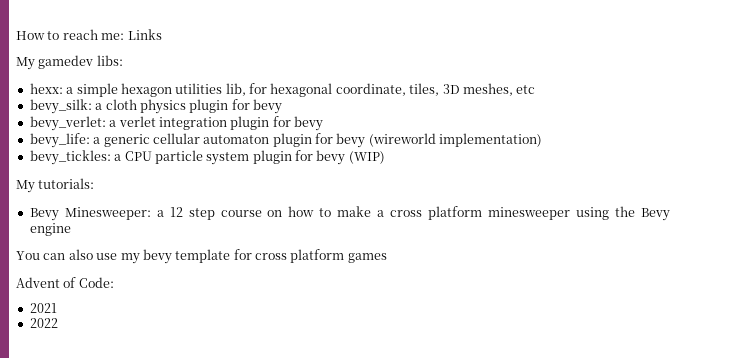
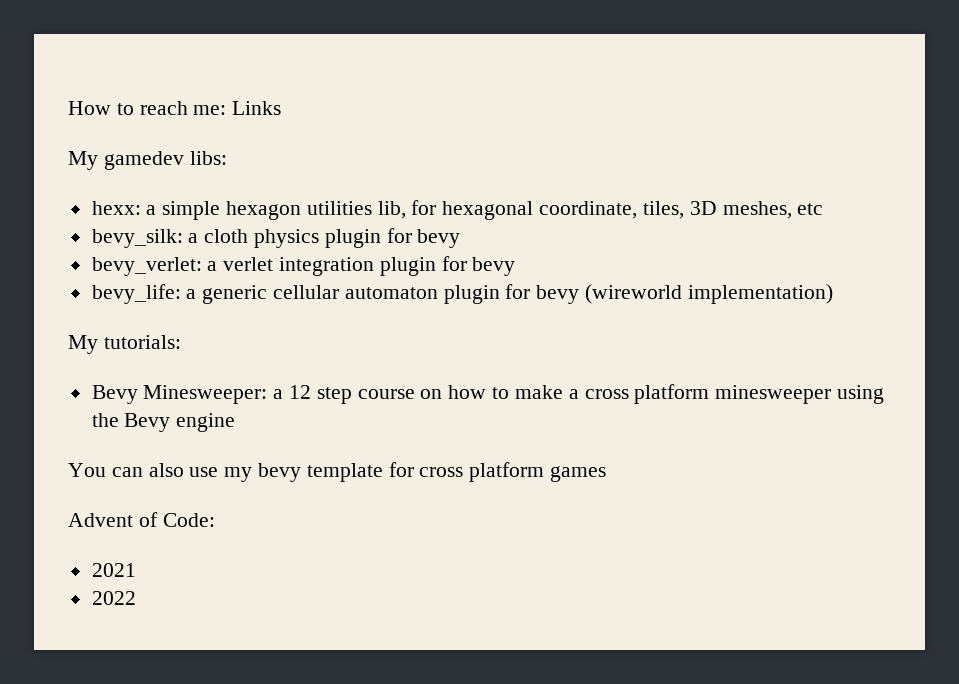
- bevy_tickles: a CPU particle system plugin for bevy (WIP)

